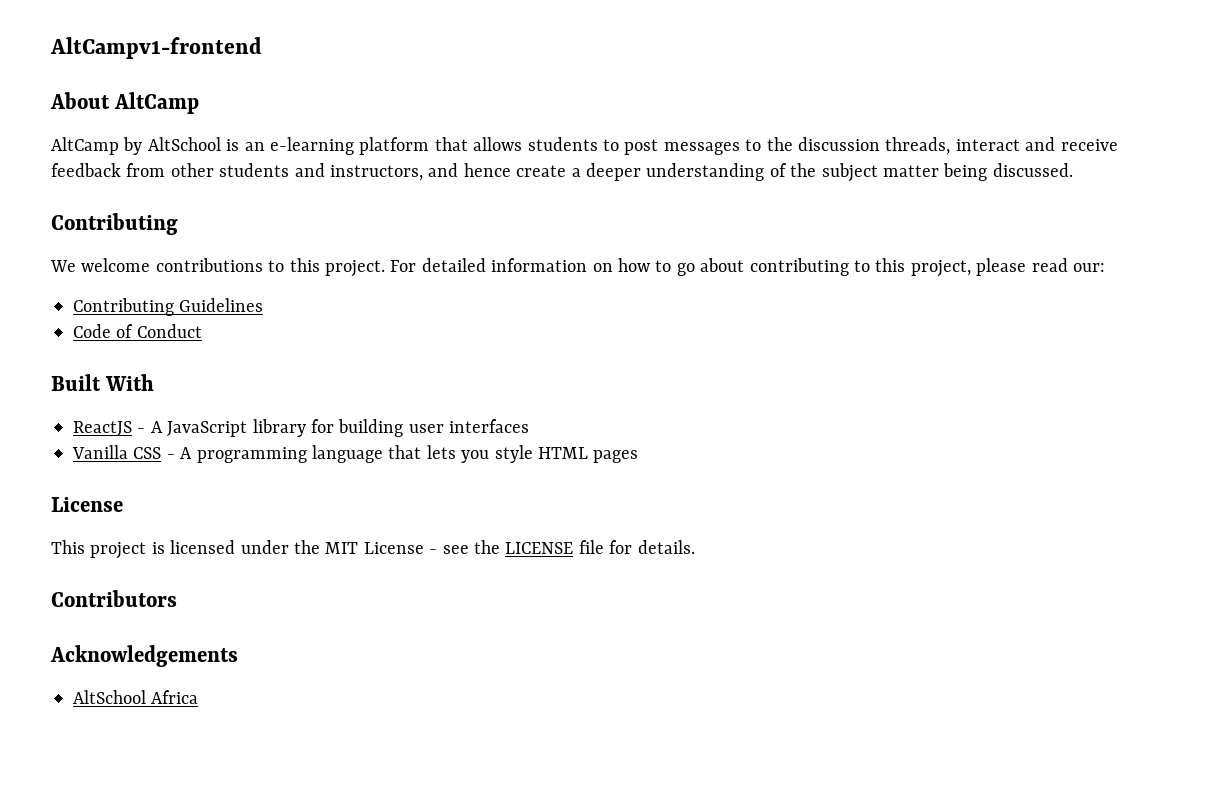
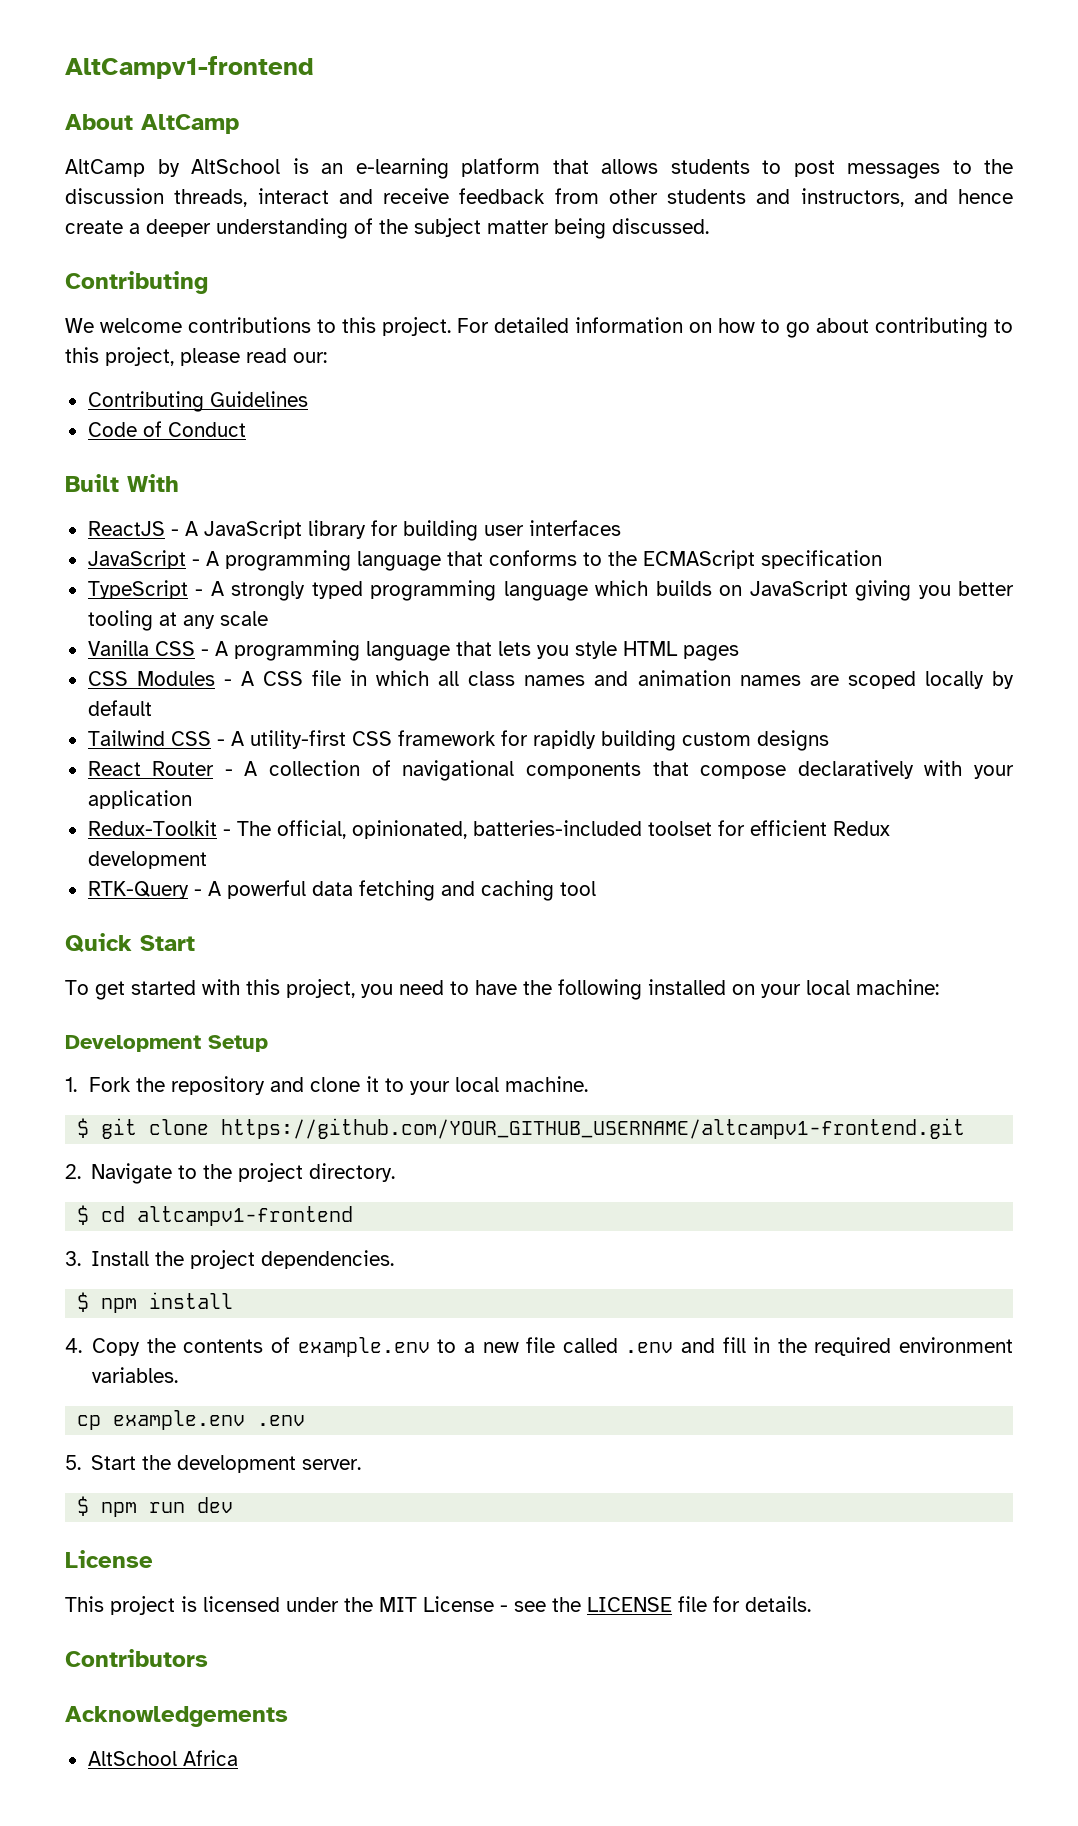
+ JavaScript - A programming language that conforms to the ECMAScript specification
+ TypeScript - A strongly typed programming language which builds on JavaScript giving you better tooling at any scale
+ CSS Modules - A CSS file in which all class names and animation names are scoped locally by default
+ Tailwind CSS - A utility-first CSS framework for rapidly building custom designs
+ React Router - A collection of navigational components that compose declaratively with your application
+ Redux-Toolkit - The official, opinionated, batteries-included toolset for efficient Redux development
+ RTK-Query - A powerful data fetching and caching tool
+ Quick Start
+ To get started with this project, you need to have the following installed on your local machine:
+ Development Setup
+ 1. Fork the repository and clone it to your local machine.
+ $ git clone https://github.com/YOUR_GITHUB_USERNAME/altcampv1-frontend.git
+ 2. Navigate to the project directory.
+ $ cd altcampv1-frontend
+ 3. Install the project dependencies.
+ $ npm install
+ 4. Copy the contents of example.env to a new file called .env and fill in the required environment variables.
+ cp example.env .env
+ 5. Start the development server.
+ $ npm run dev

